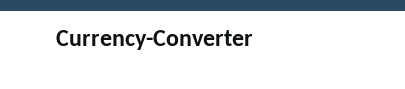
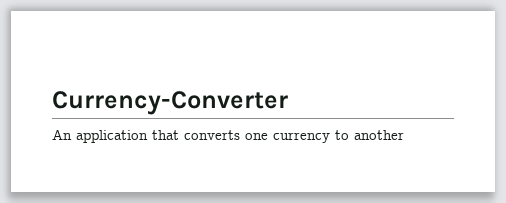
+ An application that converts one currency to another

